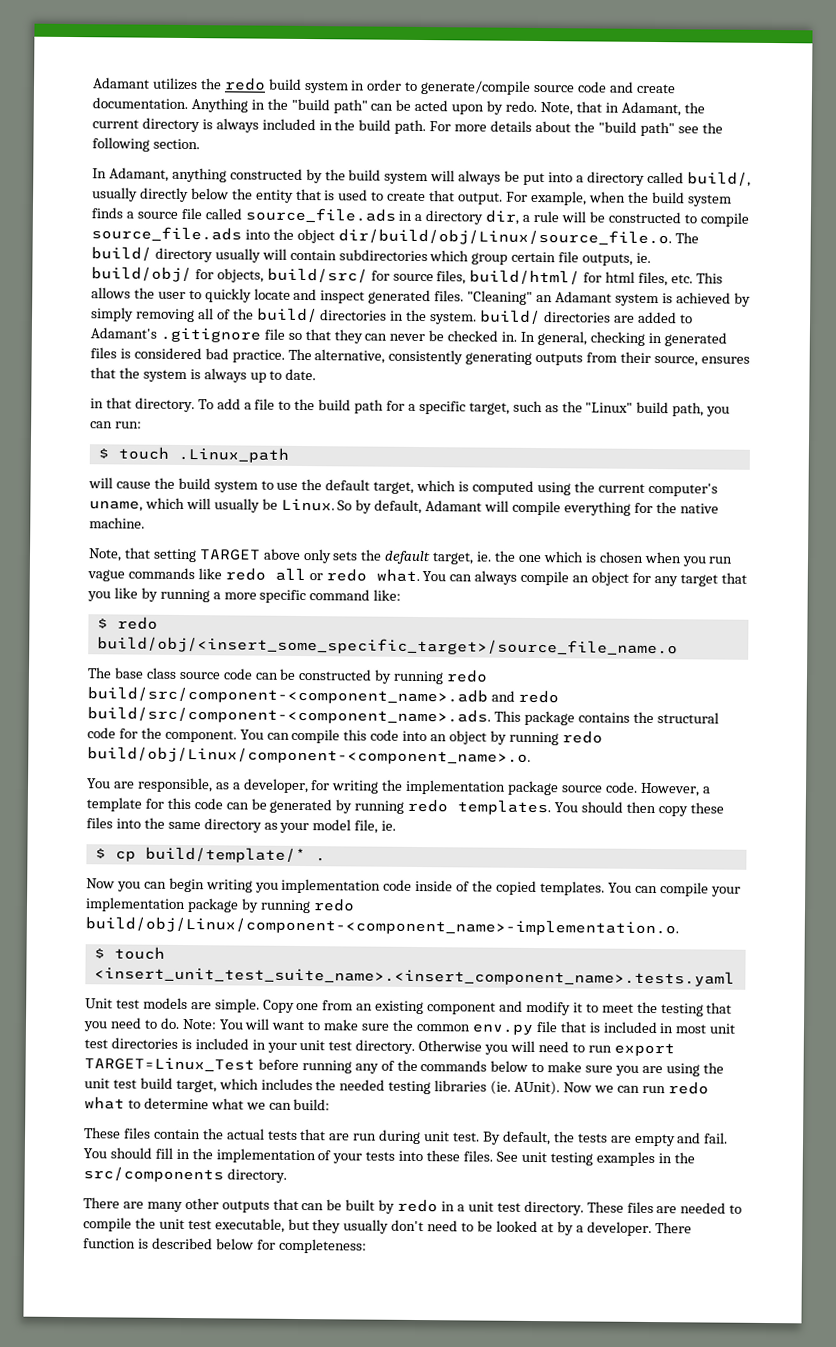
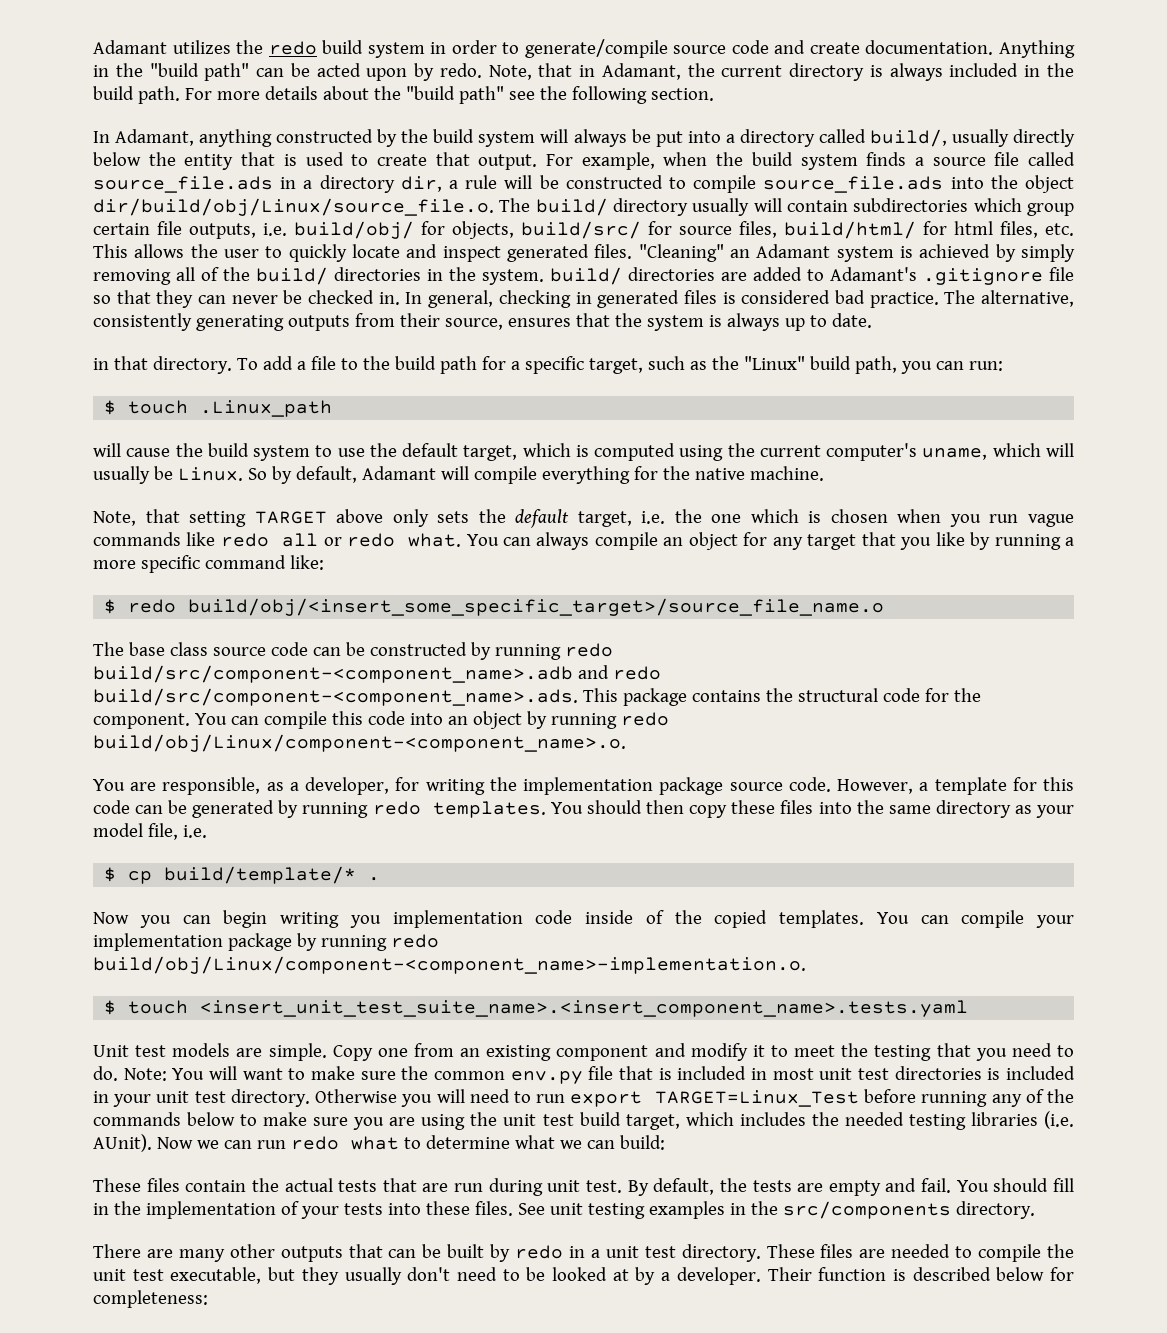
- For example, when the build system finds a source file called source_file.ads in a directory dir, a rule will be constructed to compile source_file.ads into the object dir/build/obj/Linux/source_file.o. The build/ directory usually will contain subdirectories which group certain file outputs, ie. build/obj/ for objects, build/src/ for source files, build/html/ for html files, etc. This allows the user to quickly locate and inspect generated files.
+ For example, when the build system finds a source file called source_file.ads in a directory dir, a rule will be constructed to compile source_file.ads into the object dir/build/obj/Linux/source_file.o. The build/ directory usually will contain subdirectories which group certain file outputs, i.e. build/obj/ for objects, build/src/ for source files, build/html/ for html files, etc. This allows the user to quickly locate and inspect generated files.
- Note, that setting TARGET above only sets the default target, ie. the one which is chosen when you run vague commands like redo all or redo what.
+ Note, that setting TARGET above only sets the default target, i.e. the one which is chosen when you run vague commands like redo all or redo what.
- You should then copy these files into the same directory as your model file, ie.
+ You should then copy these files into the same directory as your model file, i.e.
- Otherwise you will need to run export TARGET=Linux_Test before running any of the commands below to make sure you are using the unit test build target, which includes the needed testing libraries (ie. AUnit).
+ Otherwise you will need to run export TARGET=Linux_Test before running any of the commands below to make sure you are using the unit test build target, which includes the needed testing libraries (i.e. AUnit).
- There function is described below for completeness:
+ Their function is described below for completeness:

